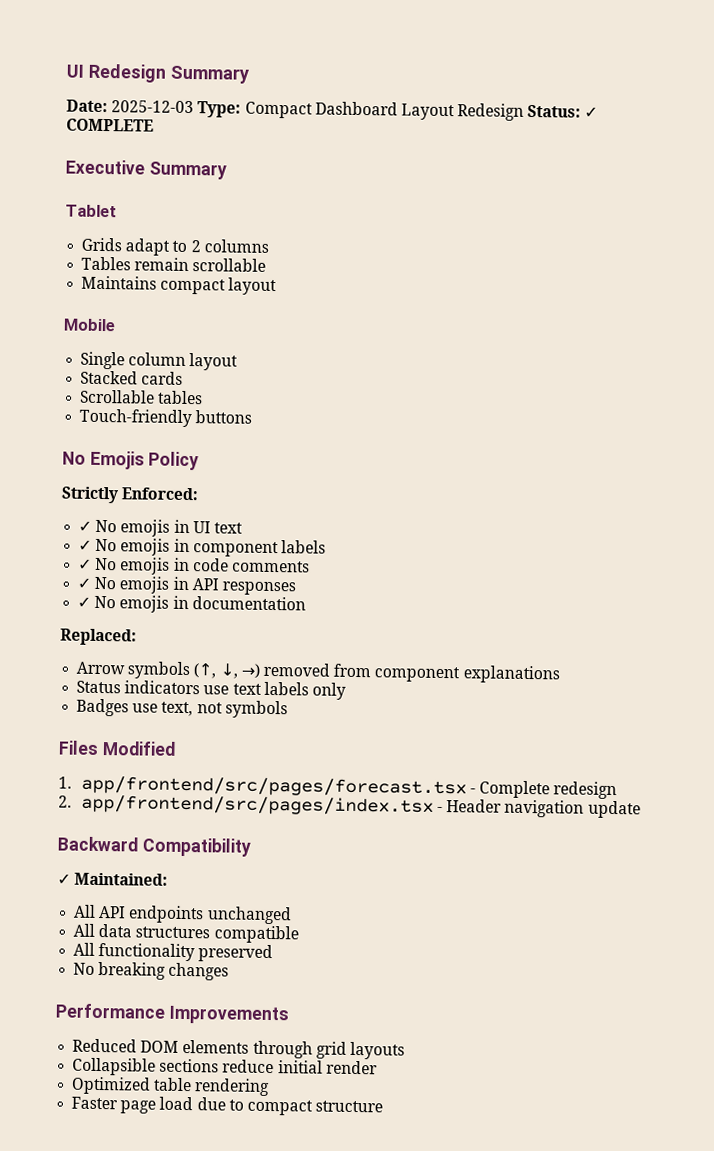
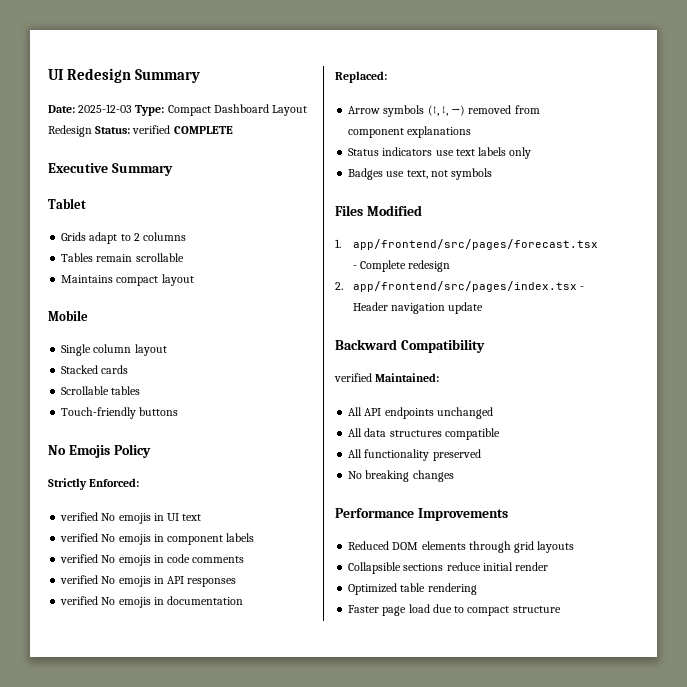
- Date: 2025-12-03 Type: Compact Dashboard Layout Redesign Status: ✓ COMPLETE
+ Date: 2025-12-03 Type: Compact Dashboard Layout Redesign Status: verified COMPLETE
- ✓ No emojis in UI text
+ verified No emojis in UI text
- ✓ No emojis in component labels
+ verified No emojis in component labels
- ✓ No emojis in code comments
+ verified No emojis in code comments
- ✓ No emojis in API responses
+ verified No emojis in API responses
- ✓ No emojis in documentation
+ verified No emojis in documentation
- ✓ Maintained:
+ verified Maintained:

